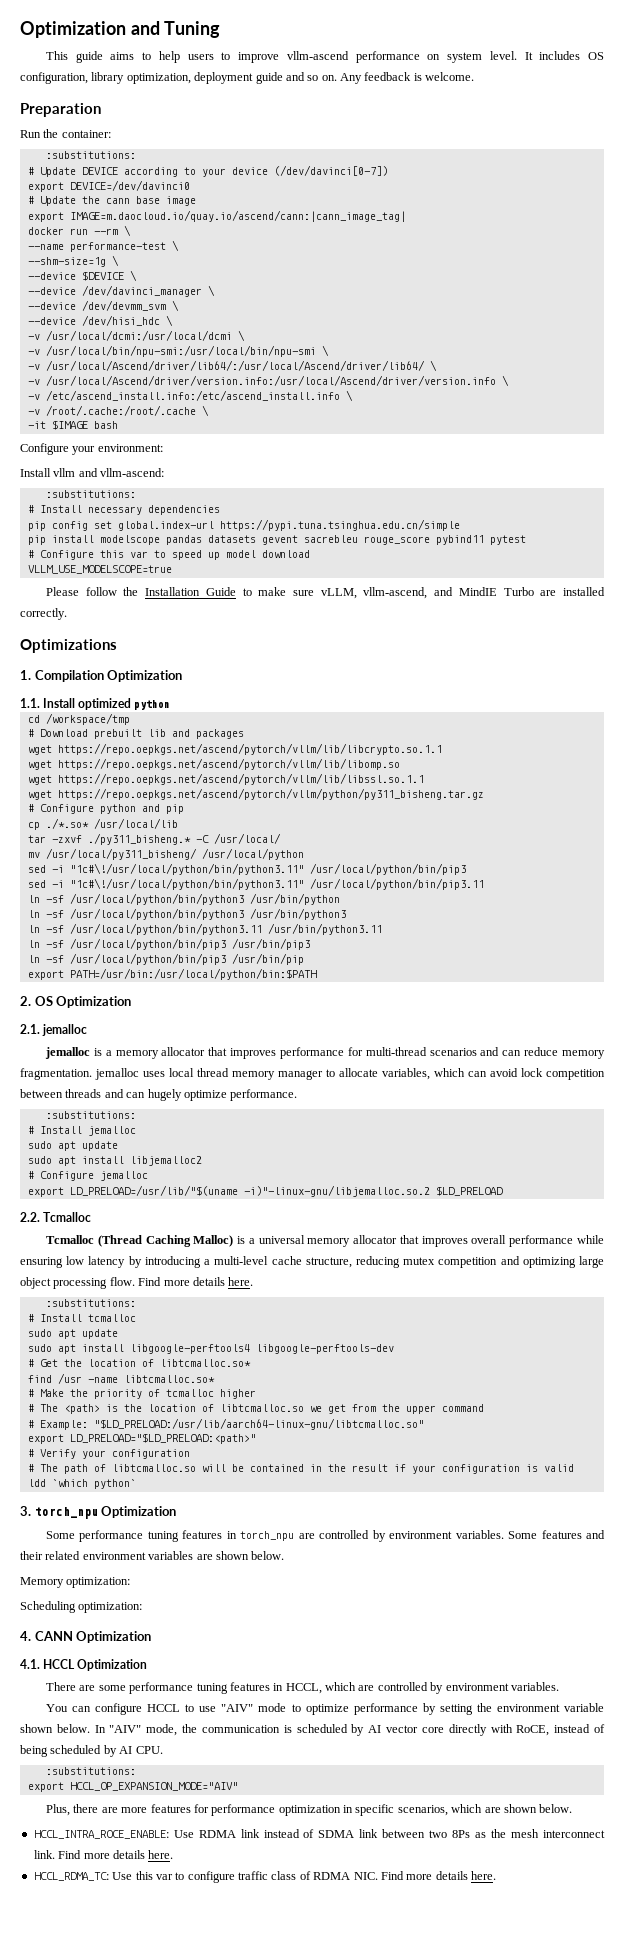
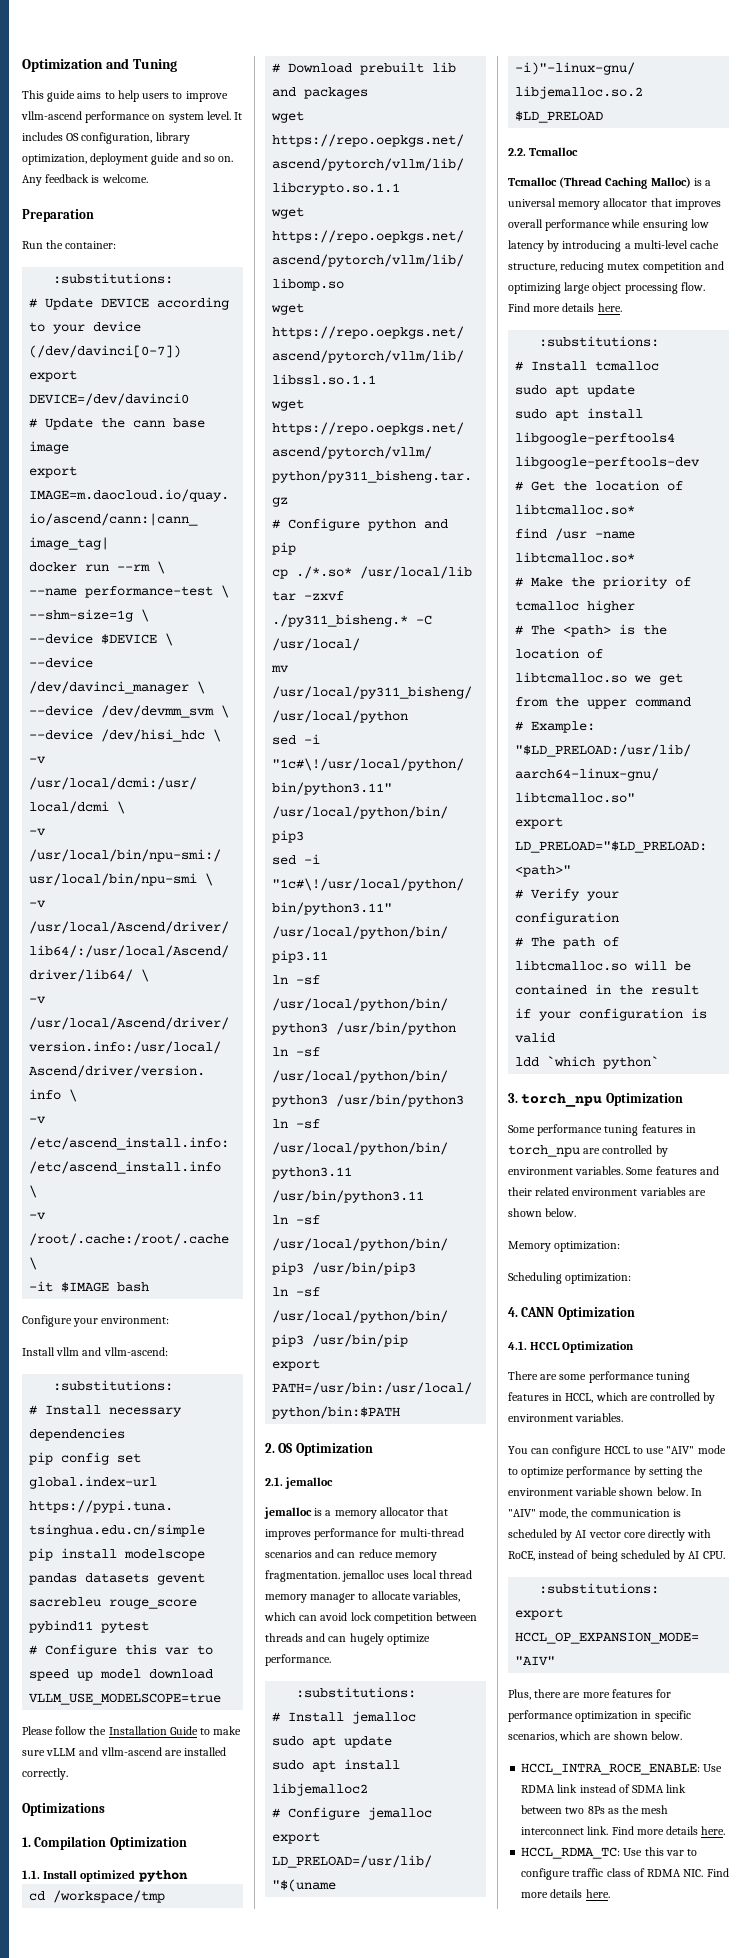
- Please follow the Installation Guide to make sure vLLM, vllm-ascend, and MindIE Turbo are installed correctly.
+ Please follow the Installation Guide to make sure vLLM and vllm-ascend are installed correctly.

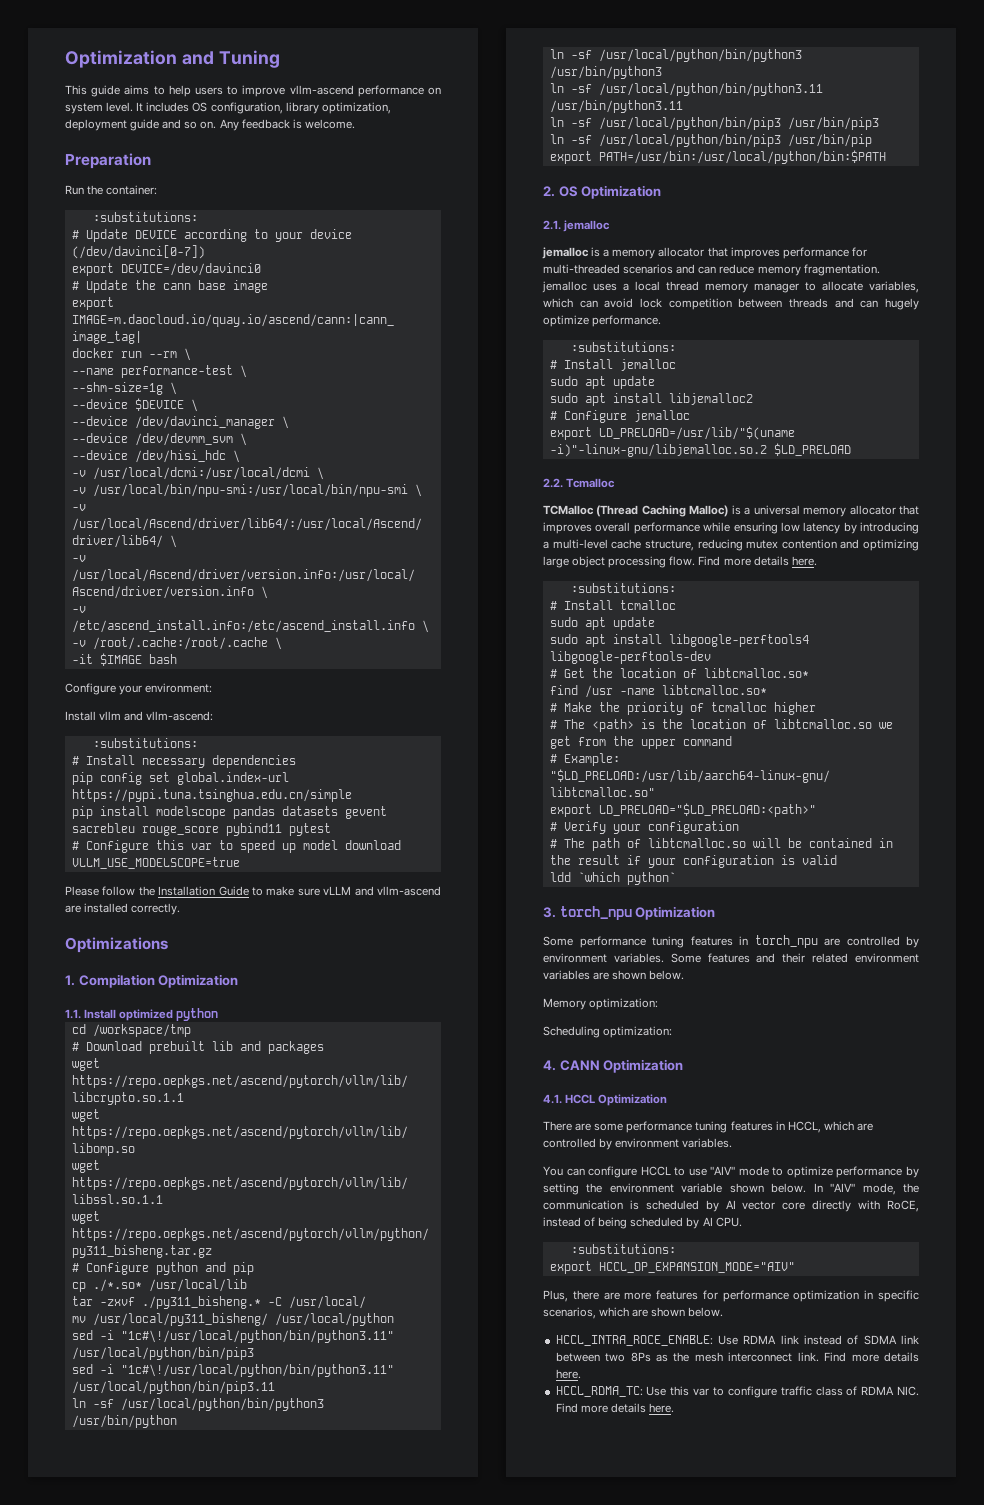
- jemalloc is a memory allocator that improves performance for multi-thread scenarios and can reduce memory fragmentation. jemalloc uses local thread memory manager to allocate variables, which can avoid lock competition between threads and can hugely optimize performance.
+ jemalloc is a memory allocator that improves performance for multi-threaded scenarios and can reduce memory fragmentation. jemalloc uses a local thread memory manager to allocate variables, which can avoid lock competition between threads and can hugely optimize performance.
- Tcmalloc (Thread Caching Malloc) is a universal memory allocator that improves overall performance while ensuring low latency by introducing a multi-level cache structure, reducing mutex competition and optimizing large object processing flow.
+ TCMalloc (Thread Caching Malloc) is a universal memory allocator that improves overall performance while ensuring low latency by introducing a multi-level cache structure, reducing mutex contention and optimizing large object processing flow.

